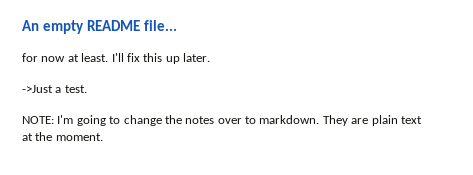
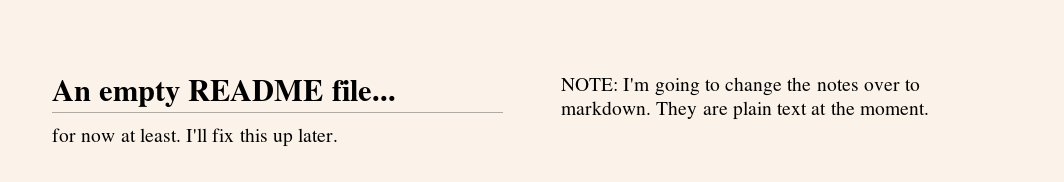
- ->Just a test.

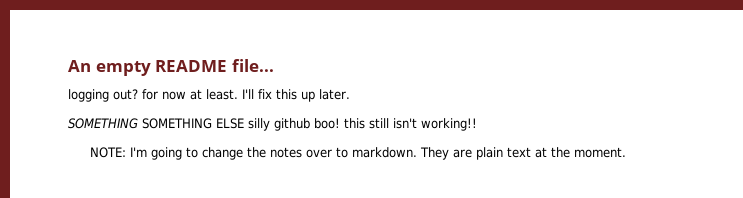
- for now at least.
+ logging out? for now at least.
+ SOMETHING SOMETHING ELSE silly github boo! this still isn't working!!

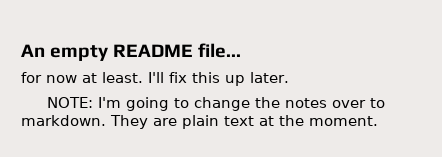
- logging out? for now at least.
+ for now at least.
- SOMETHING SOMETHING ELSE silly github boo! this still isn't working!!

